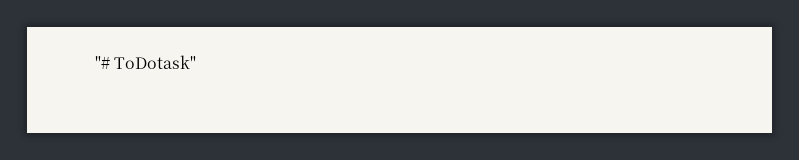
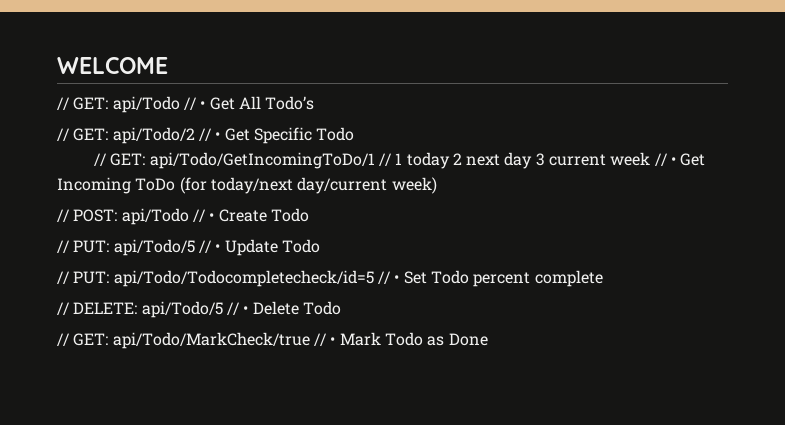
- "# ToDotask"
+ WELCOME
+ // GET: api/Todo // • Get All Todo’s
+ // GET: api/Todo/2 // • Get Specific Todo
+ // GET: api/Todo/GetIncomingToDo/1 // 1 today 2 next day 3 current week // • Get Incoming ToDo (for today/next day/current week)
+ // POST: api/Todo // • Create Todo
+ // PUT: api/Todo/5 // • Update Todo
+ // PUT: api/Todo/Todocompletecheck/id=5 // • Set Todo percent complete
+ // DELETE: api/Todo/5 // • Delete Todo
+ // GET: api/Todo/MarkCheck/true // • Mark Todo as Done

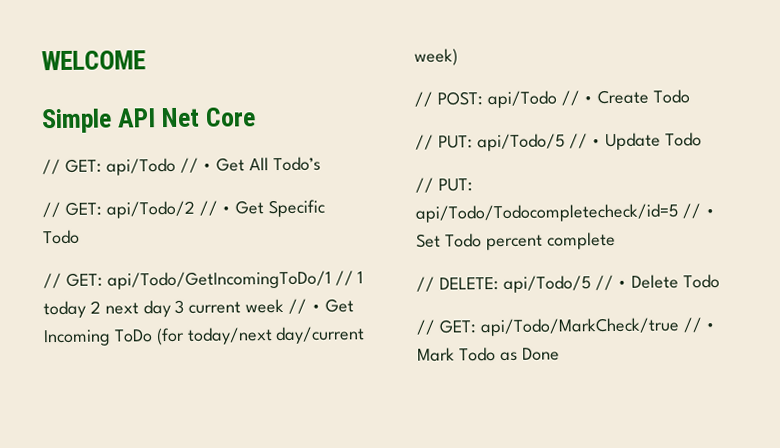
+ Simple API Net Core

